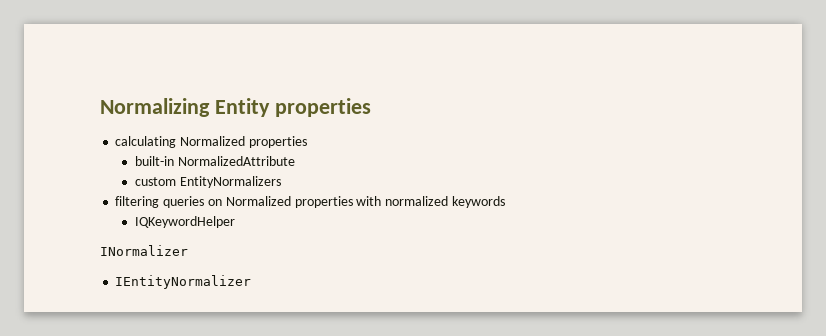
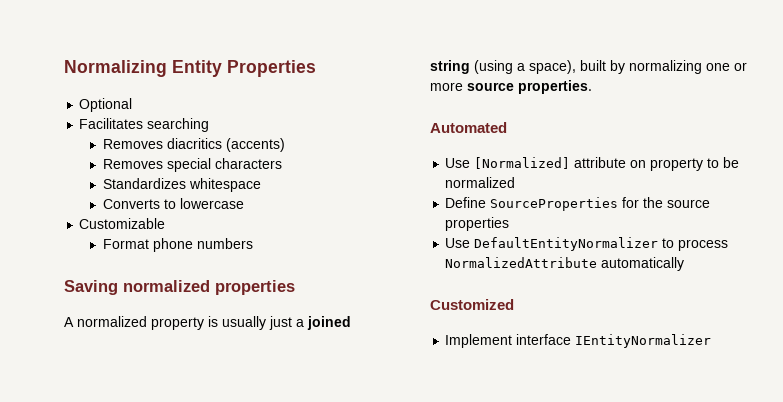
- Normalizing Entity properties
- calculating Normalized properties
- built-in NormalizedAttribute
- custom EntityNormalizers
- filtering queries on Normalized properties with normalized keywords
- IQKeywordHelper
- INormalizer
- IEntityNormalizer
+ Normalizing Entity Properties
+ Optional
+ Facilitates searching
+ Removes diacritics (accents)
+ Removes special characters
+ Standardizes whitespace
+ Converts to lowercase
+ Customizable
+ Format phone numbers
+ Saving normalized properties
+ A normalized property is usually just a joined string (using a space), built by normalizing one or more source properties.
+ Automated
+ Use [Normalized] attribute on property to be normalized
+ Define SourceProperties for the source properties
+ Use DefaultEntityNormalizer to process NormalizedAttribute automatically
+ Customized
+ Implement interface IEntityNormalizer

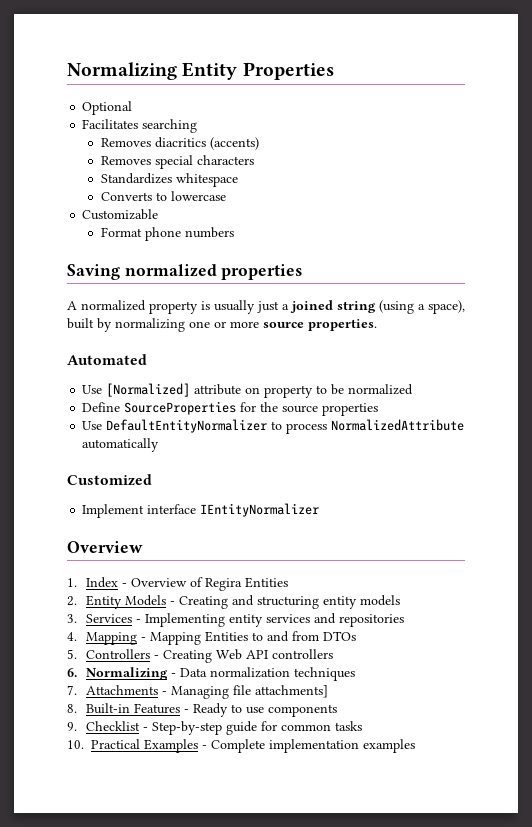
  Implement interface IEntityNormalizer
+ Overview
+ 1. Index - Overview of Regira Entities
+ 2. Entity Models - Creating and structuring entity models
+ 3. Services - Implementing entity services and repositories
+ 4. Mapping - Mapping Entities to and from DTOs
+ 5. Controllers - Creating Web API controllers
+ 6. Normalizing - Data normalization techniques
+ 7. Attachments - Managing file attachments]
+ 8. Built-in Features - Ready to use components
+ 9. Checklist - Step-by-step guide for common tasks
+ 10. Practical Examples - Complete implementation examples

